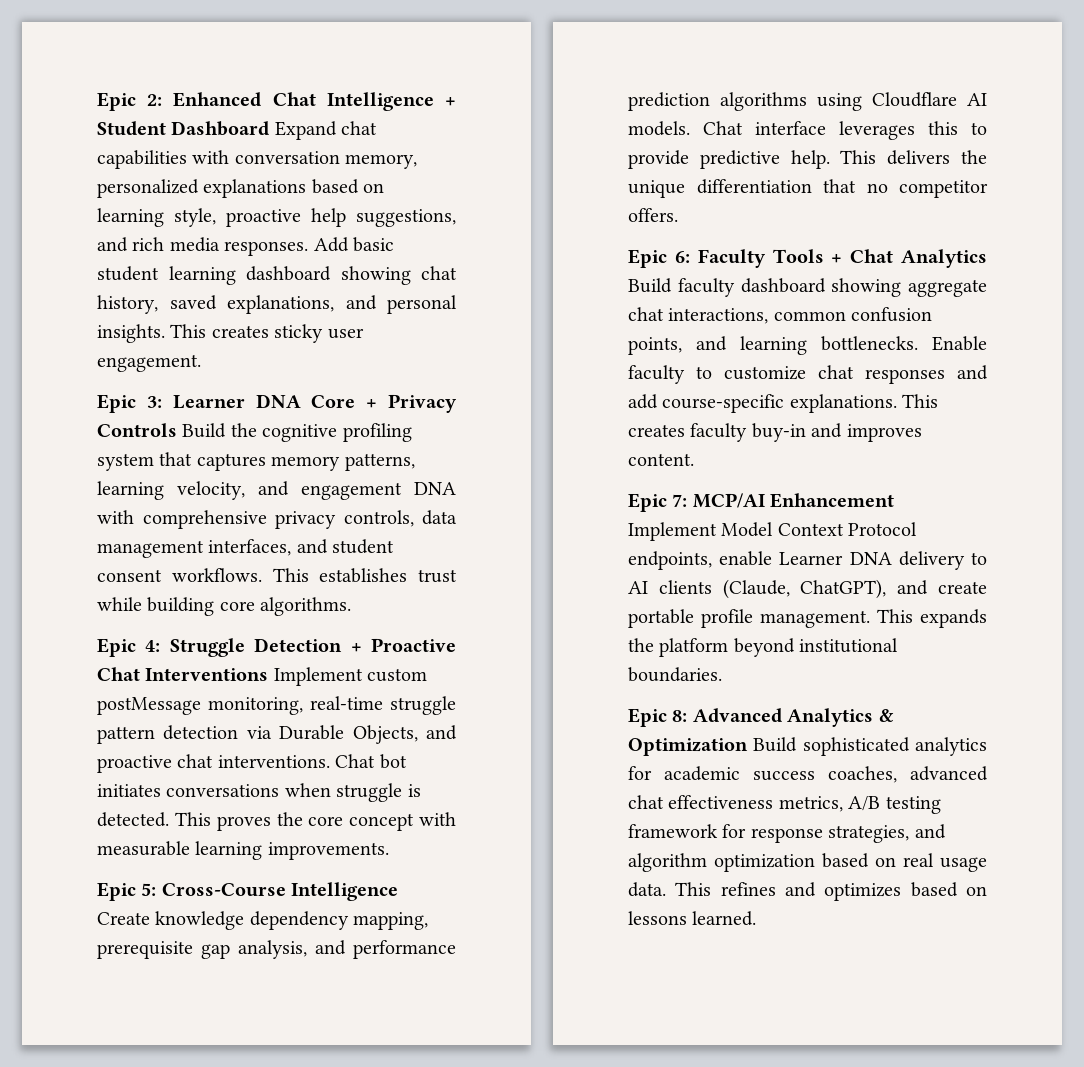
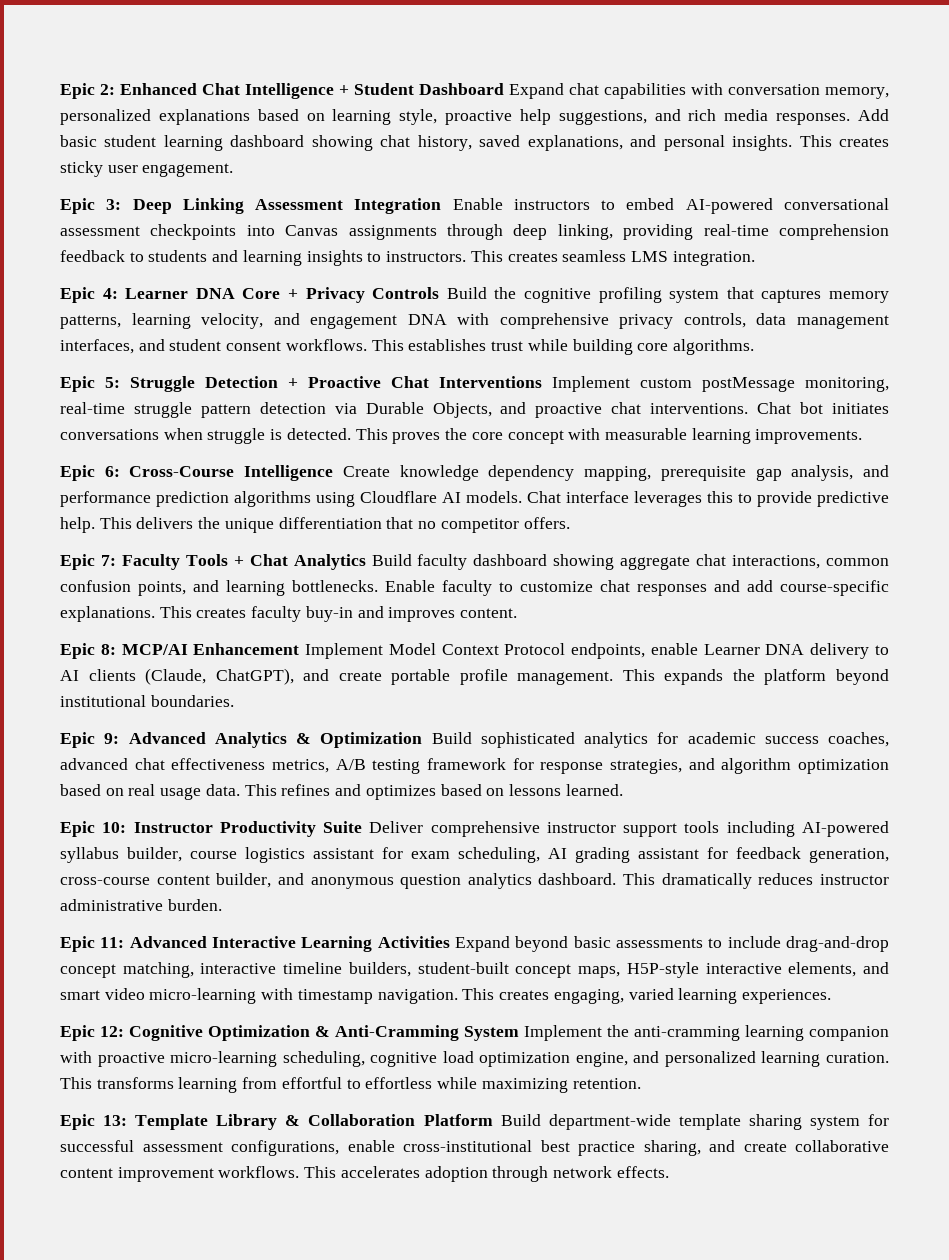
- Epic 3: Learner DNA Core + Privacy Controls Build the cognitive profiling system that captures memory patterns, learning velocity, and engagement DNA with comprehensive privacy controls, data management interfaces, and student consent workflows.
+ Epic 3: Deep Linking Assessment Integration Enable instructors to embed AI-powered conversational assessment checkpoints into Canvas assignments through deep linking, providing real-time comprehension feedback to students and learning insights to instructors. This creates seamless LMS integration.
+ Epic 4: Learner DNA Core + Privacy Controls Build the cognitive profiling system that captures memory patterns, learning velocity, and engagement DNA with comprehensive privacy controls, data management interfaces, and student consent workflows.
- Epic 4: Struggle Detection + Proactive Chat Interventions Implement custom postMessage monitoring, real-time struggle pattern detection via Durable Objects, and proactive chat interventions.
+ Epic 5: Struggle Detection + Proactive Chat Interventions Implement custom postMessage monitoring, real-time struggle pattern detection via Durable Objects, and proactive chat interventions.
- Epic 5: Cross-Course Intelligence Create knowledge dependency mapping, prerequisite gap analysis, and performance prediction algorithms using Cloudflare AI models.
+ Epic 6: Cross-Course Intelligence Create knowledge dependency mapping, prerequisite gap analysis, and performance prediction algorithms using Cloudflare AI models.
- Epic 6: Faculty Tools + Chat Analytics Build faculty dashboard showing aggregate chat interactions, common confusion points, and learning bottlenecks.
+ Epic 7: Faculty Tools + Chat Analytics Build faculty dashboard showing aggregate chat interactions, common confusion points, and learning bottlenecks.
- Epic 7: MCP/AI Enhancement Implement Model Context Protocol endpoints, enable Learner DNA delivery to AI clients (Claude, ChatGPT), and create portable profile management.
+ Epic 8: MCP/AI Enhancement Implement Model Context Protocol endpoints, enable Learner DNA delivery to AI clients (Claude, ChatGPT), and create portable profile management.
- Epic 8: Advanced Analytics & Optimization Build sophisticated analytics for academic success coaches, advanced chat effectiveness metrics, A/B testing framework for response strategies, and algorithm optimization based on real usage data.
+ Epic 9: Advanced Analytics & Optimization Build sophisticated analytics for academic success coaches, advanced chat effectiveness metrics, A/B testing framework for response strategies, and algorithm optimization based on real usage data.
+ Epic 10: Instructor Productivity Suite Deliver comprehensive instructor support tools including AI-powered syllabus builder, course logistics assistant for exam scheduling, AI grading assistant for feedback generation, cross-course content builder, and anonymous question analytics dashboard. This dramatically reduces instructor administrative burden.
+ Epic 11: Advanced Interactive Learning Activities Expand beyond basic assessments to include drag-and-drop concept matching, interactive timeline builders, student-built concept maps, H5P-style interactive elements, and smart video micro-learning with timestamp navigation. This creates engaging, varied learning experiences.
+ Epic 12: Cognitive Optimization & Anti-Cramming System Implement the anti-cramming learning companion with proactive micro-learning scheduling, cognitive load optimization engine, and personalized learning curation. This transforms learning from effortful to effortless while maximizing retention.
+ Epic 13: Template Library & Collaboration Platform Build department-wide template sharing system for successful assessment configurations, enable cross-institutional best practice sharing, and create collaborative content improvement workflows. This accelerates adoption through network effects.

